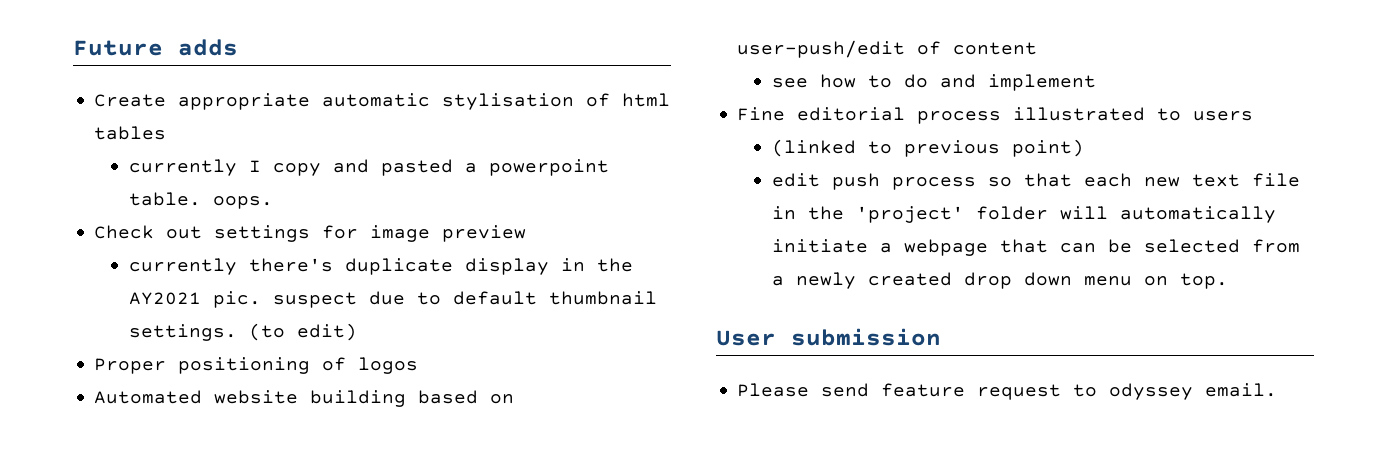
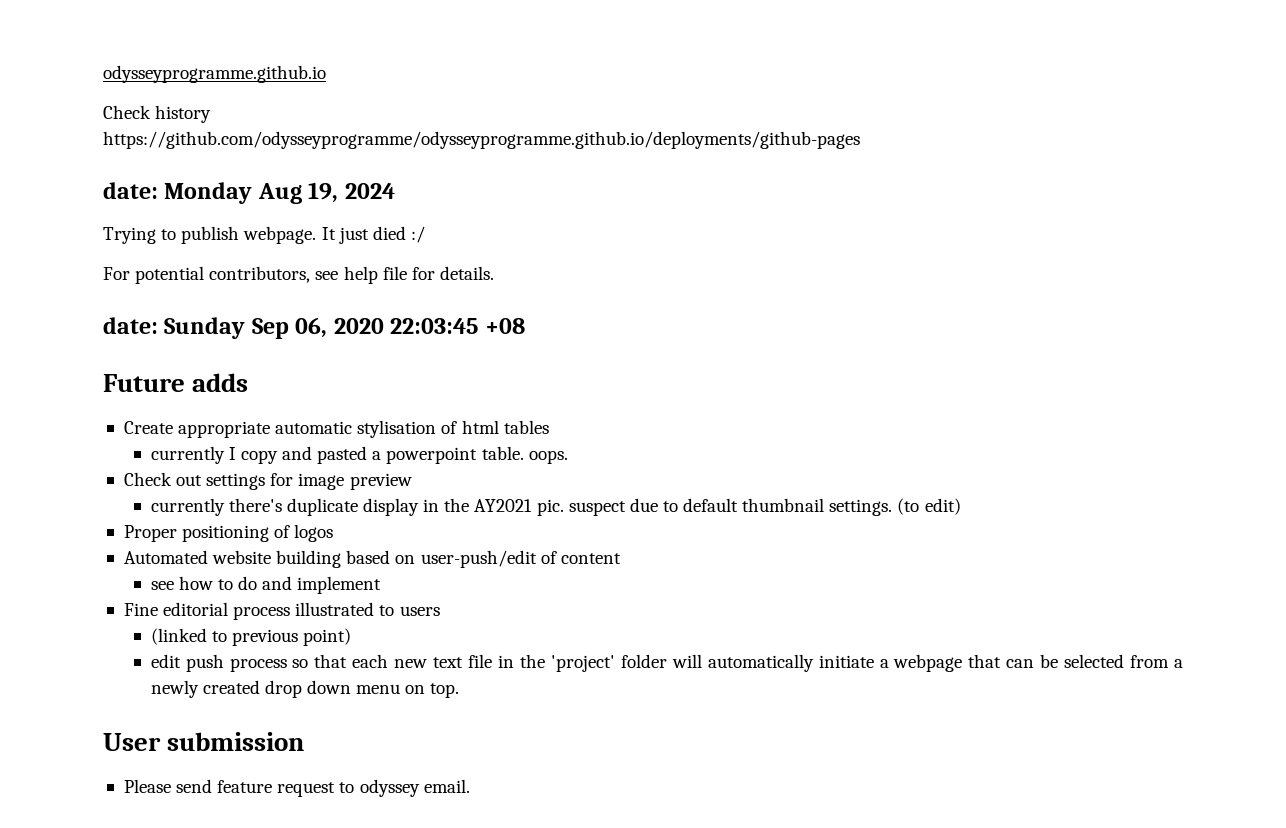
+ odysseyprogramme.github.io
+ Check history
+ https://github.com/odysseyprogramme/odysseyprogramme.github.io/deployments/github-pages
+ date: Monday Aug 19, 2024
+ Trying to publish webpage. It just died :/
+ For potential contributors, see help file for details.
+ date: Sunday Sep 06, 2020 22:03:45 +08

